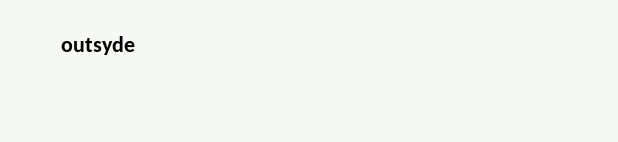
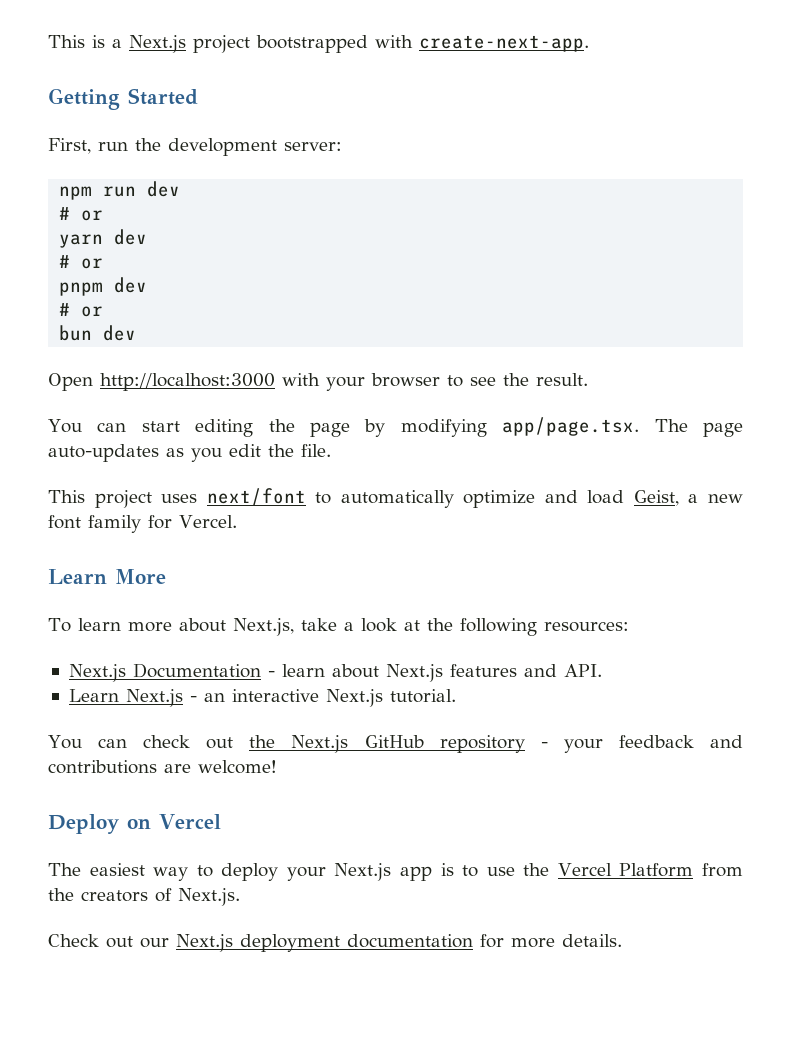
- outsyde
+ This is a Next.js project bootstrapped with create-next-app.
+ Getting Started
+ First, run the development server:
+ npm run dev
+ # or
+ yarn dev
+ # or
+ pnpm dev
+ # or
+ bun dev
+ Open http://localhost:3000 with your browser to see the result.
+ You can start editing the page by modifying app/page.tsx. The page auto-updates as you edit the file.
+ This project uses next/font to automatically optimize and load Geist, a new font family for Vercel.
+ Learn More
+ To learn more about Next.js, take a look at the following resources:
+ Next.js Documentation - learn about Next.js features and API.
+ Learn Next.js - an interactive Next.js tutorial.
+ You can check out the Next.js GitHub repository - your feedback and contributions are welcome!
+ Deploy on Vercel
+ The easiest way to deploy your Next.js app is to use the Vercel Platform from the creators of Next.js.
+ Check out our Next.js deployment documentation for more details.

